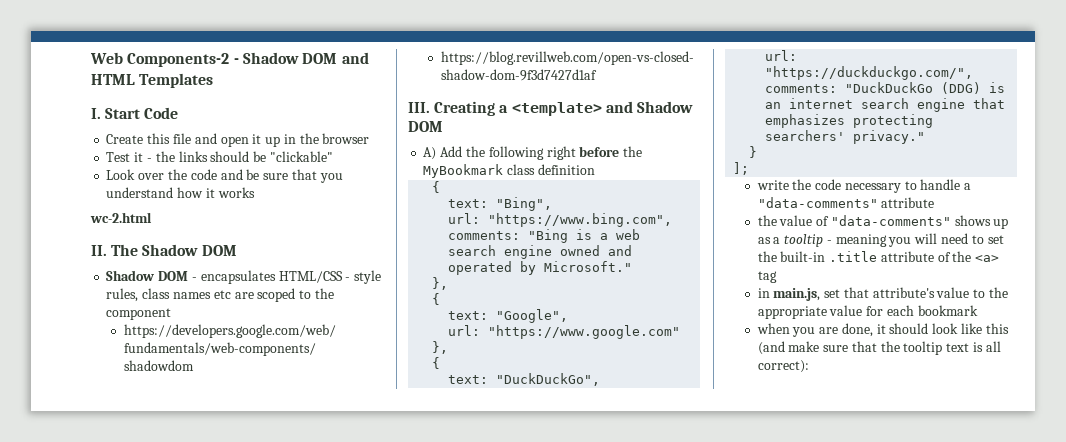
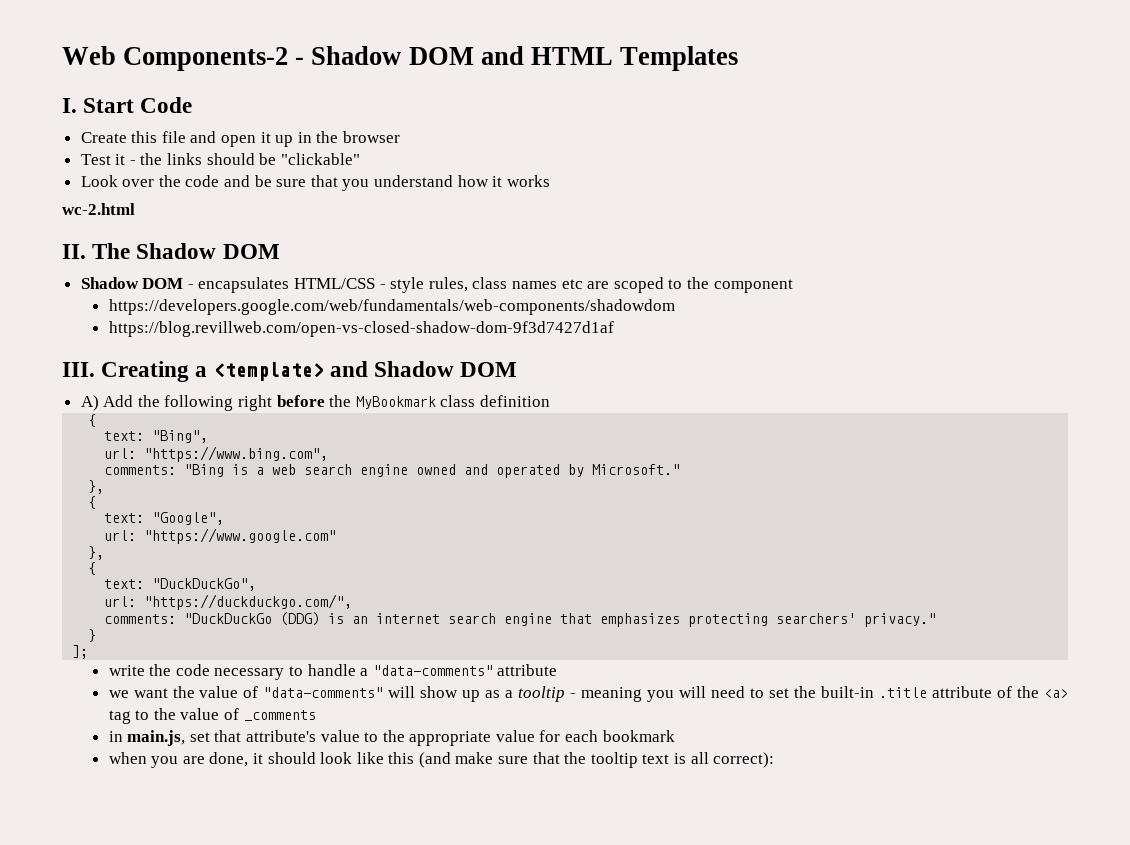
- the value of "data-comments" shows up as a tooltip - meaning you will need to set the built-in .title attribute of the <a> tag
+ we want the value of "data-comments" will show up as a tooltip - meaning you will need to set the built-in .title attribute of the <a> tag to the value of _comments

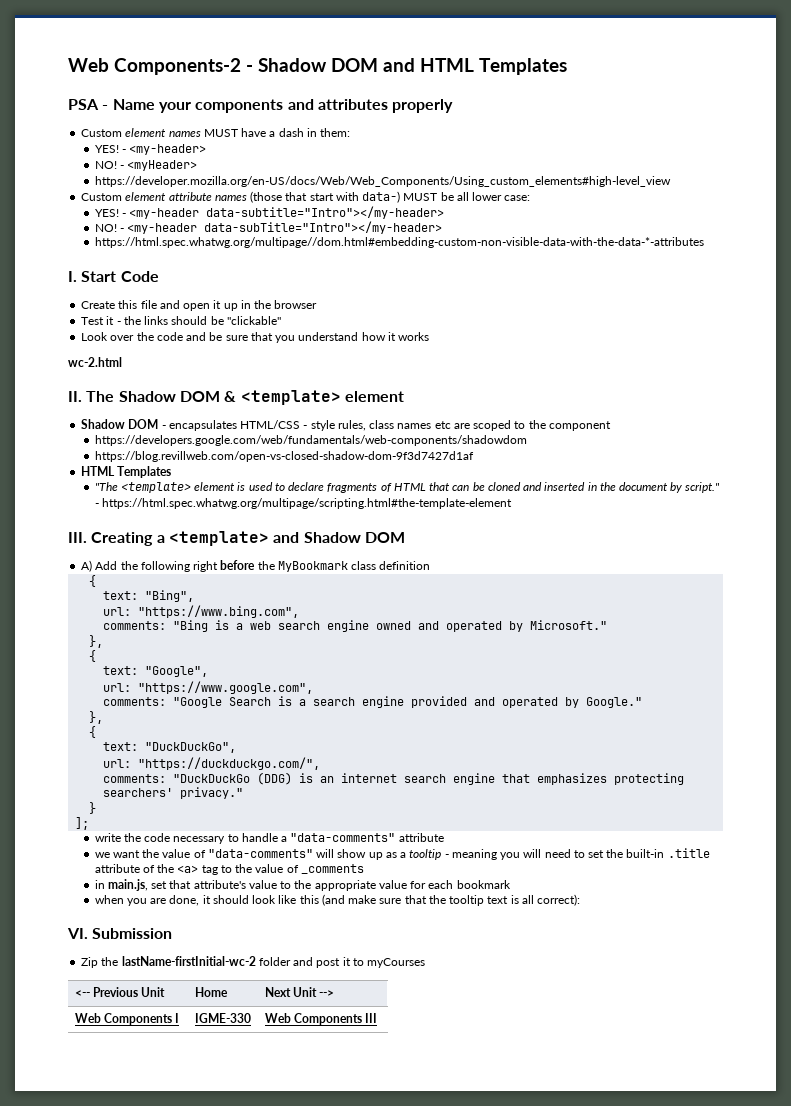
+ PSA - Name your components and attributes properly
+ Custom element names MUST have a dash in them:
+ YES! - <my-header>
+ NO! - <myHeader>
+ https://developer.mozilla.org/en-US/docs/Web/Web_Components/Using_custom_elements#high-level_view
+ Custom element attribute names (those that start with data-) MUST be all lower case:
+ YES! - <my-header data-subtitle="Intro"></my-header>
+ NO! - <my-header data-subTitle="Intro"></my-header>
+ https://html.spec.whatwg.org/multipage//dom.html#embedding-custom-non-visible-data-with-the-data-*-attributes
- II. The Shadow DOM
+ II. The Shadow DOM & <template> element
  https://blog.revillweb.com/open-vs-closed-shadow-dom-9f3d7427d1af
+ HTML Templates
+ "The <template> element is used to declare fragments of HTML that can be cloned and inserted in the document by script." - https://html.spec.whatwg.org/multipage/scripting.html#the-template-element
- url: "https://www.google.com"
+ url: "https://www.google.com",
+ comments: "Google Search is a search engine provided and operated by Google."
+ VI. Submission
+ Zip the lastName-firstInitial-wc-2 folder and post it to myCourses
+ <-- Previous Unit | Home | Next Unit -->
+ Web Components I | IGME-330 | Web Components III

